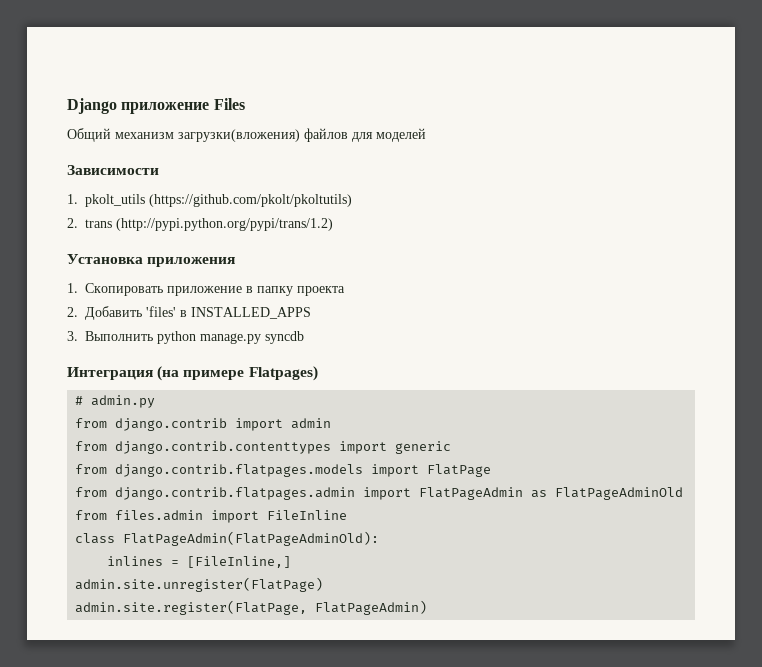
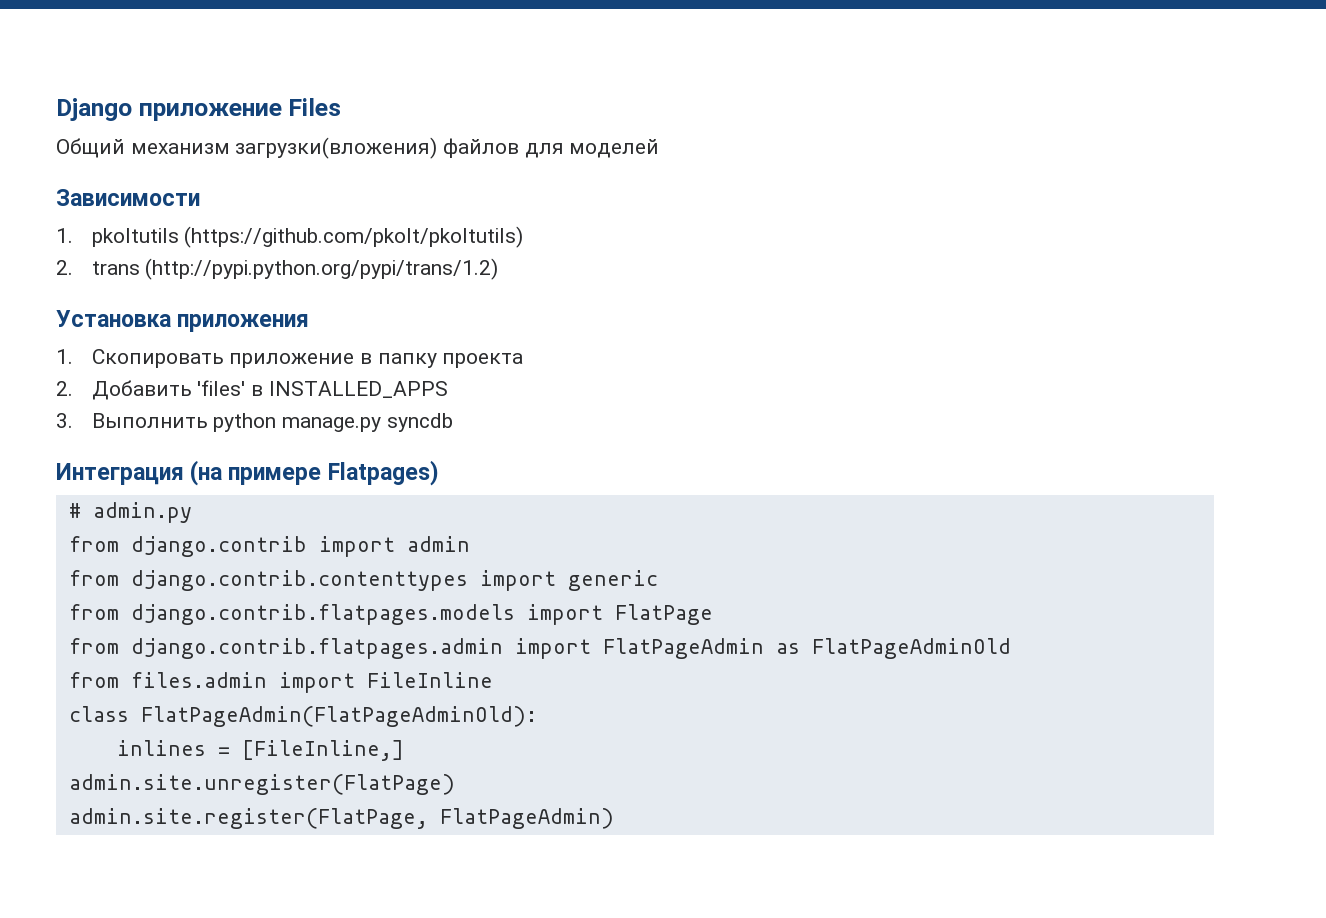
- 1. pkolt_utils (https://github.com/pkolt/pkoltutils)
+ 1. pkoltutils (https://github.com/pkolt/pkoltutils)

